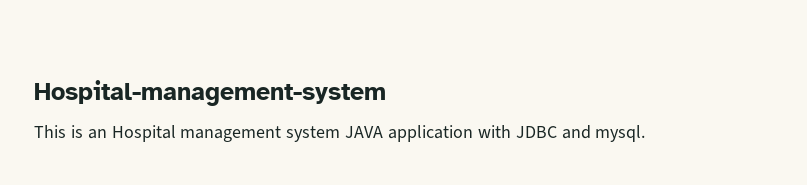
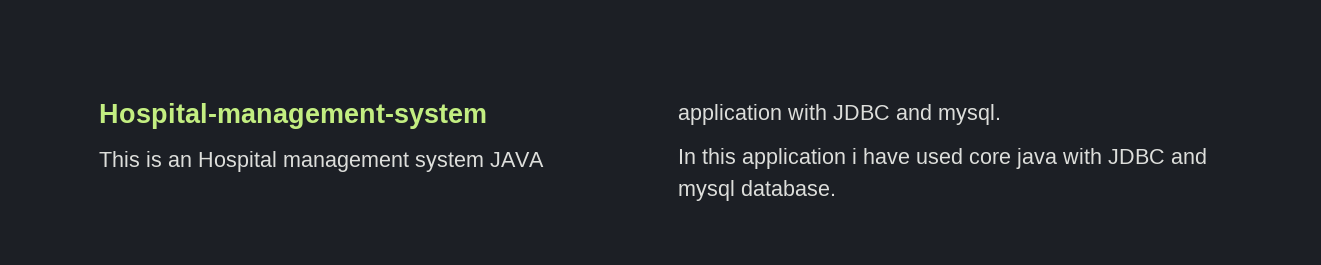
+ In this application i have used core java with JDBC and mysql database.

